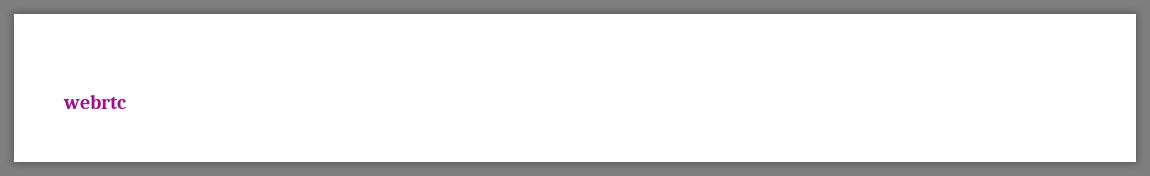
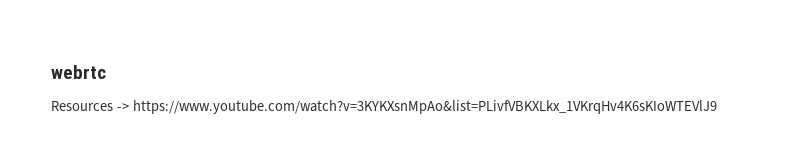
+ Resources -> https://www.youtube.com/watch?v=3KYKXsnMpAo&list=PLivfVBKXLkx_1VKrqHv4K6sKIoWTEVlJ9

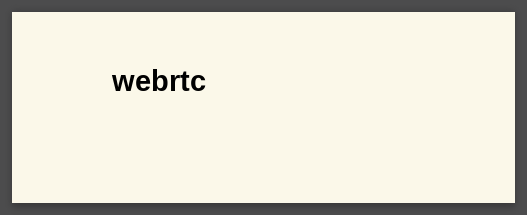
- Resources -> https://www.youtube.com/watch?v=3KYKXsnMpAo&list=PLivfVBKXLkx_1VKrqHv4K6sKIoWTEVlJ9

